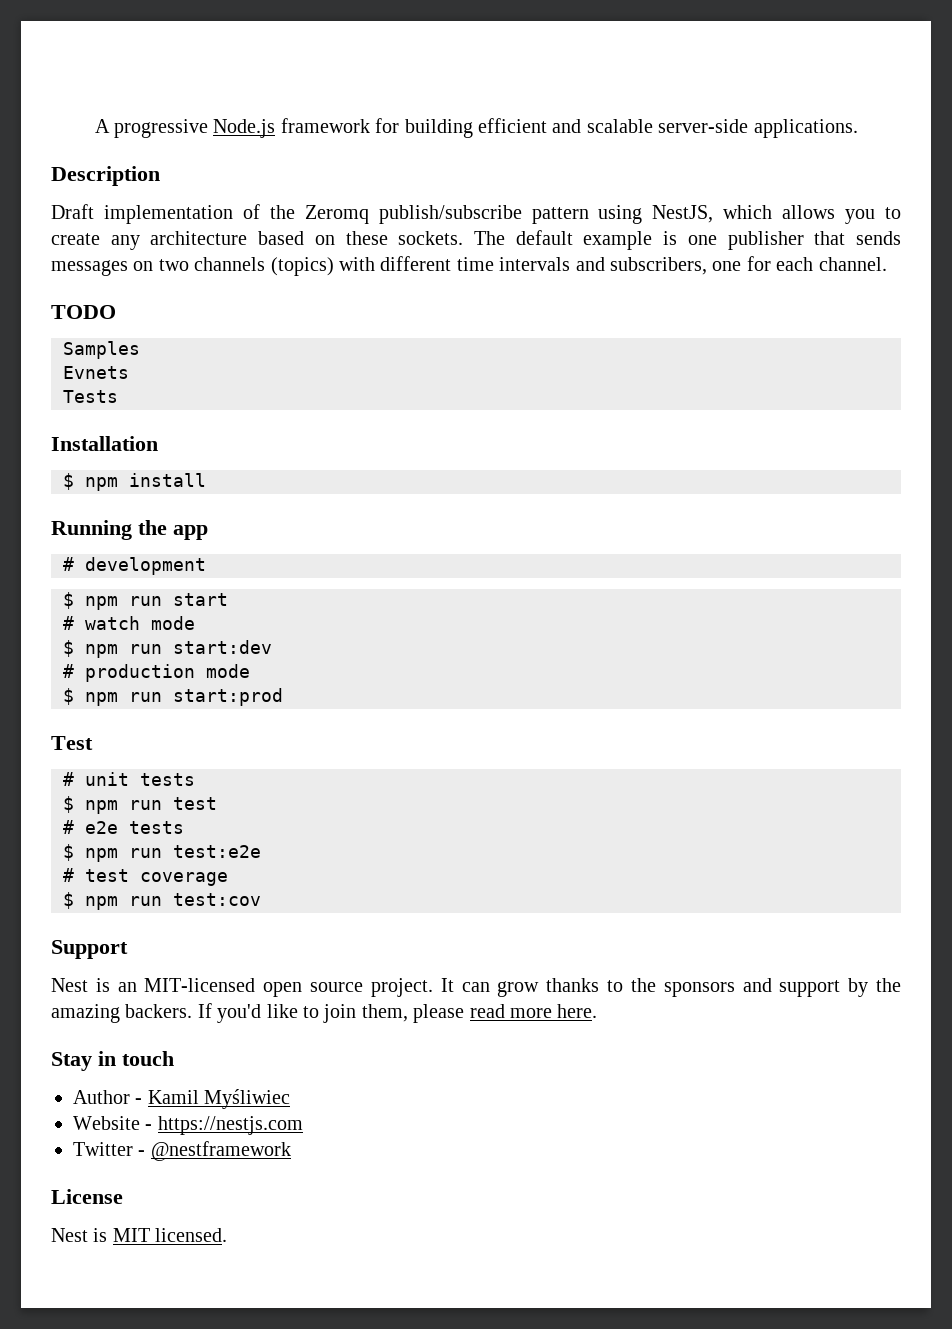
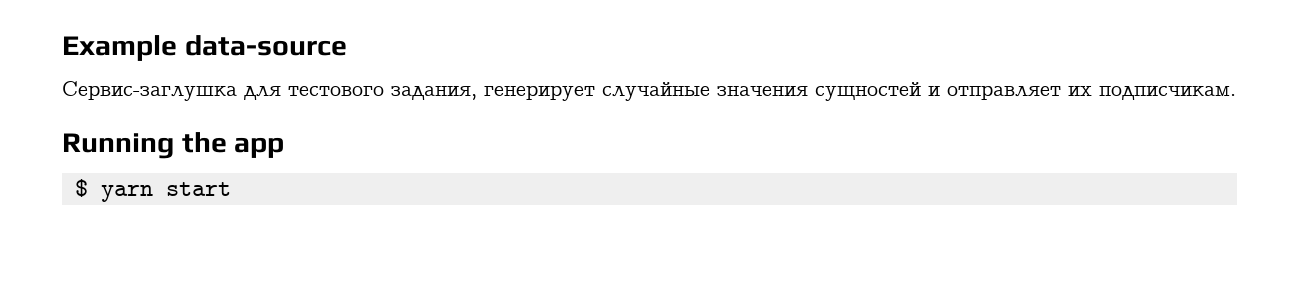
- A progressive Node.js framework for building efficient and scalable server-side applications.
- Description
- Draft implementation of the Zeromq publish/subscribe pattern using NestJS, which allows you to create any architecture based on these sockets. The default example is one publisher that sends messages on two channels (topics) with different time intervals and subscribers, one for each channel.
- TODO
- Samples
- Evnets
- Tests
- Installation
- $ npm install
+ Example data-source
+ Сервис-заглушка для тестового задания, генерирует случайные значения сущностей и отправляет их подписчикам.
- # development
- $ npm run start
+ $ yarn start
- # watch mode
- $ npm run start:dev
- # production mode
- $ npm run start:prod
- Test
- # unit tests
- $ npm run test
- # e2e tests
- $ npm run test:e2e
- # test coverage
- $ npm run test:cov
- Support
- Nest is an MIT-licensed open source project. It can grow thanks to the sponsors and support by the amazing backers. If you'd like to join them, please read more here.
- Stay in touch
- Author - Kamil Myśliwiec
- Website - https://nestjs.com
- Twitter - @nestframework
- License
- Nest is MIT licensed.

